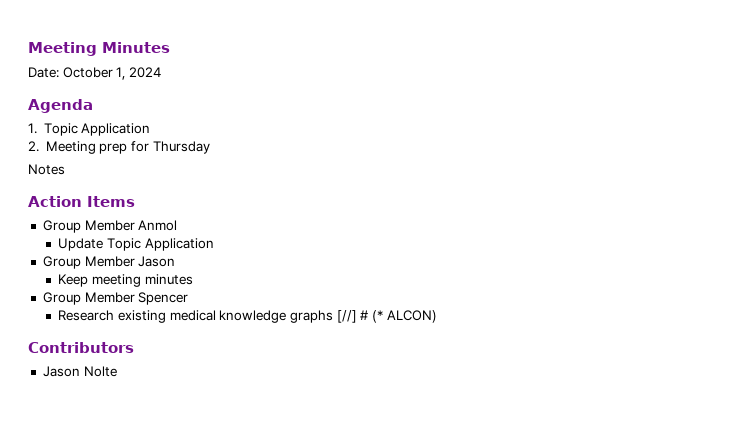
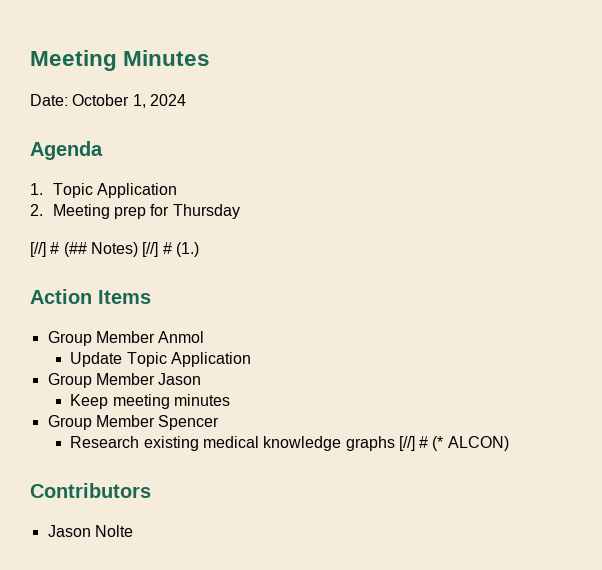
- Notes
+ [//] # (## Notes) [//] # (1.)

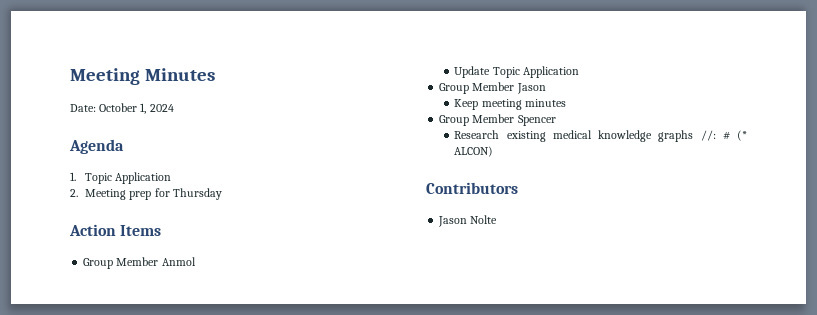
- [//] # (## Notes) [//] # (1.)
- Research existing medical knowledge graphs [//] # (* ALCON)
+ Research existing medical knowledge graphs //: # (* ALCON)

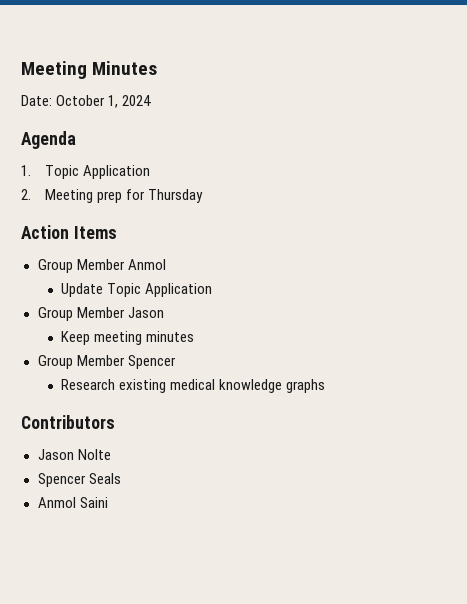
- Research existing medical knowledge graphs //: # (* ALCON)
+ Research existing medical knowledge graphs
+ Spencer Seals
+ Anmol Saini

